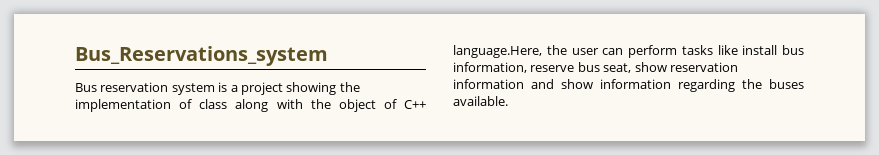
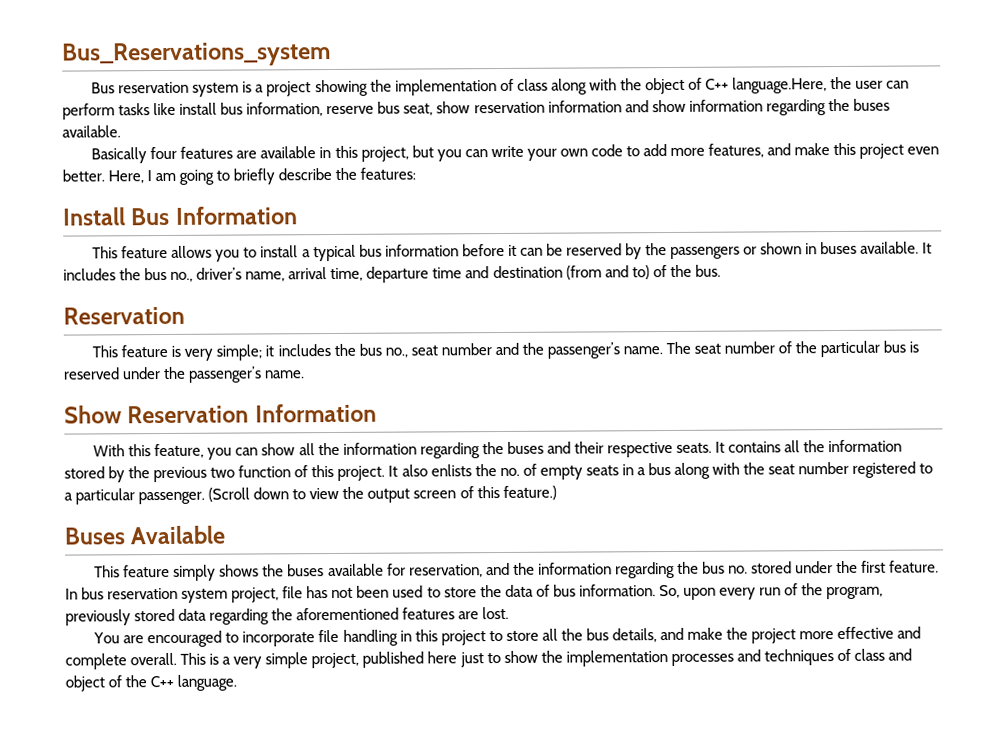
+ Basically four features are available in this project, but you can write your own code to add more features, and make this project even better. Here, I am going to briefly describe the features:
+ Install Bus Information
+ This feature allows you to install a typical bus information before it can be reserved by the passengers or shown in buses available. It includes the bus no., driver’s name, arrival time, departure time and destination (from and to) of the bus.
+ Reservation
+ This feature is very simple; it includes the bus no., seat number and the passenger’s name. The seat number of the particular bus is reserved under the passenger’s name.
+ Show Reservation Information
+ With this feature, you can show all the information regarding the buses and their respective seats. It contains all the information stored by the previous two function of this project. It also enlists the no. of empty seats in a bus along with the seat number registered to a particular passenger. (Scroll down to view the output screen of this feature.)
+ Buses Available
+ This feature simply shows the buses available for reservation, and the information regarding the bus no. stored under the first feature. In bus reservation system project, file has not been used to store the data of bus information. So, upon every run of the program, previously stored data regarding the aforementioned features are lost.
+ You are encouraged to incorporate file handling in this project to store all the bus details, and make the project more effective and complete overall. This is a very simple project, published here just to show the implementation processes and techniques of class and object of the C++ language.

